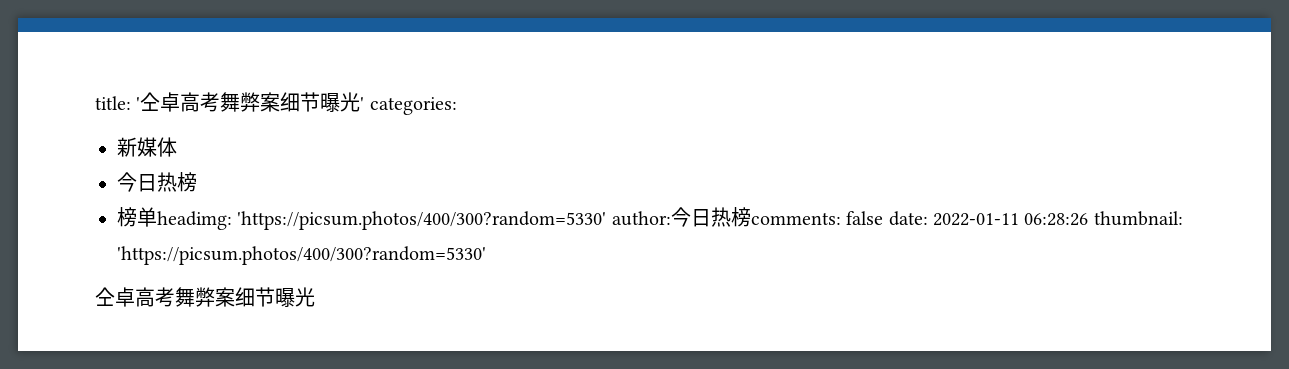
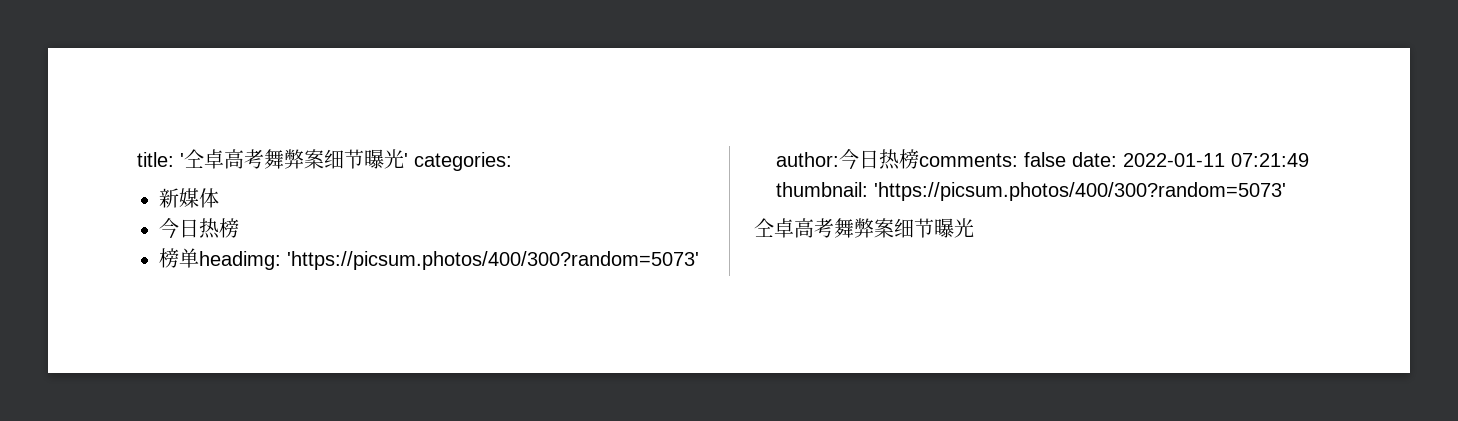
- 榜单headimg: 'https://picsum.photos/400/300?random=5330' author:今日热榜comments: false date: 2022-01-11 06:28:26 thumbnail: 'https://picsum.photos/400/300?random=5330'
+ 榜单headimg: 'https://picsum.photos/400/300?random=5073' author:今日热榜comments: false date: 2022-01-11 07:21:49 thumbnail: 'https://picsum.photos/400/300?random=5073'

